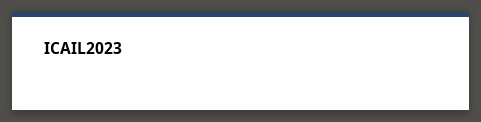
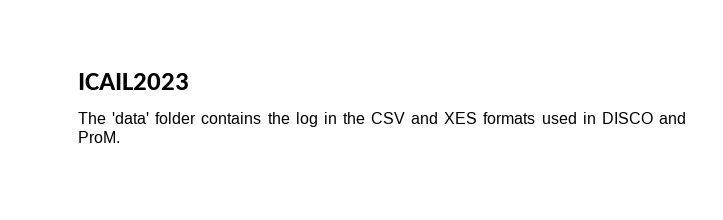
+ The 'data' folder contains the log in the CSV and XES formats used in DISCO and ProM.

